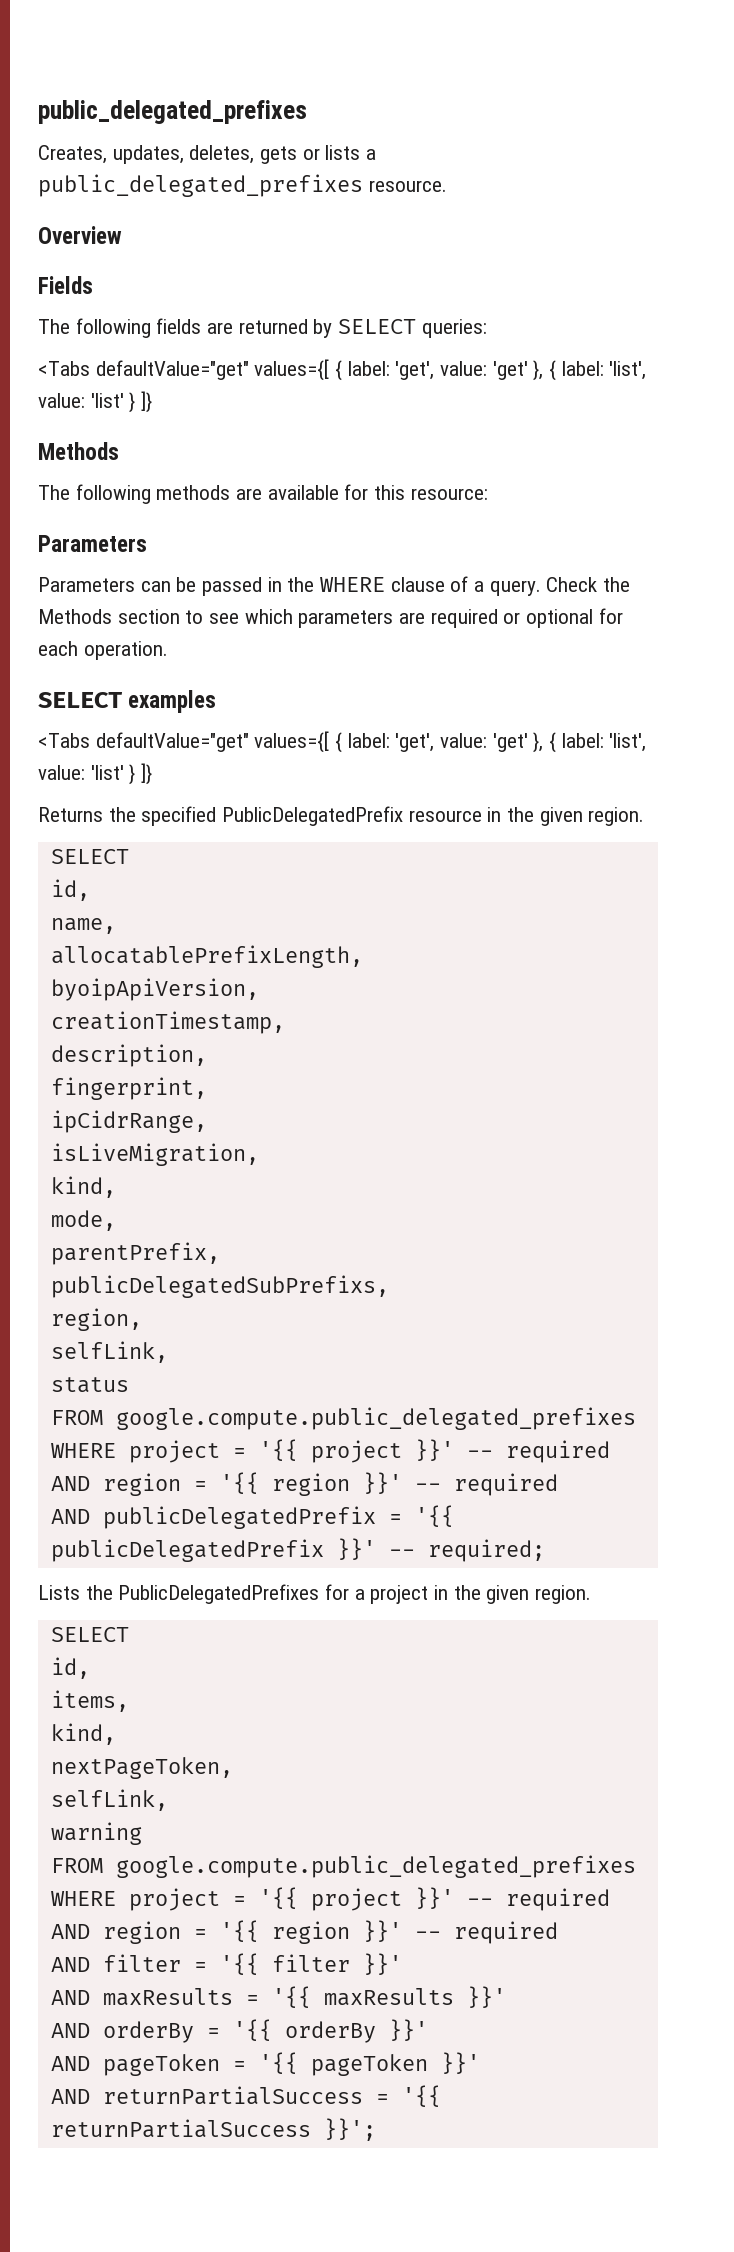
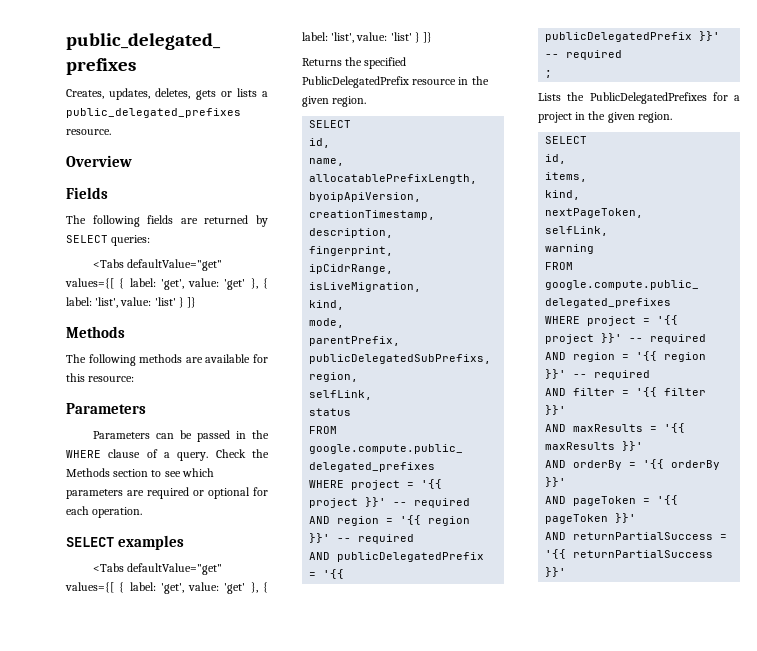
- AND publicDelegatedPrefix = '{{ publicDelegatedPrefix }}' -- required;
+ AND publicDelegatedPrefix = '{{ publicDelegatedPrefix }}' -- required
+ ;
- AND returnPartialSuccess = '{{ returnPartialSuccess }}';
+ AND returnPartialSuccess = '{{ returnPartialSuccess }}'

